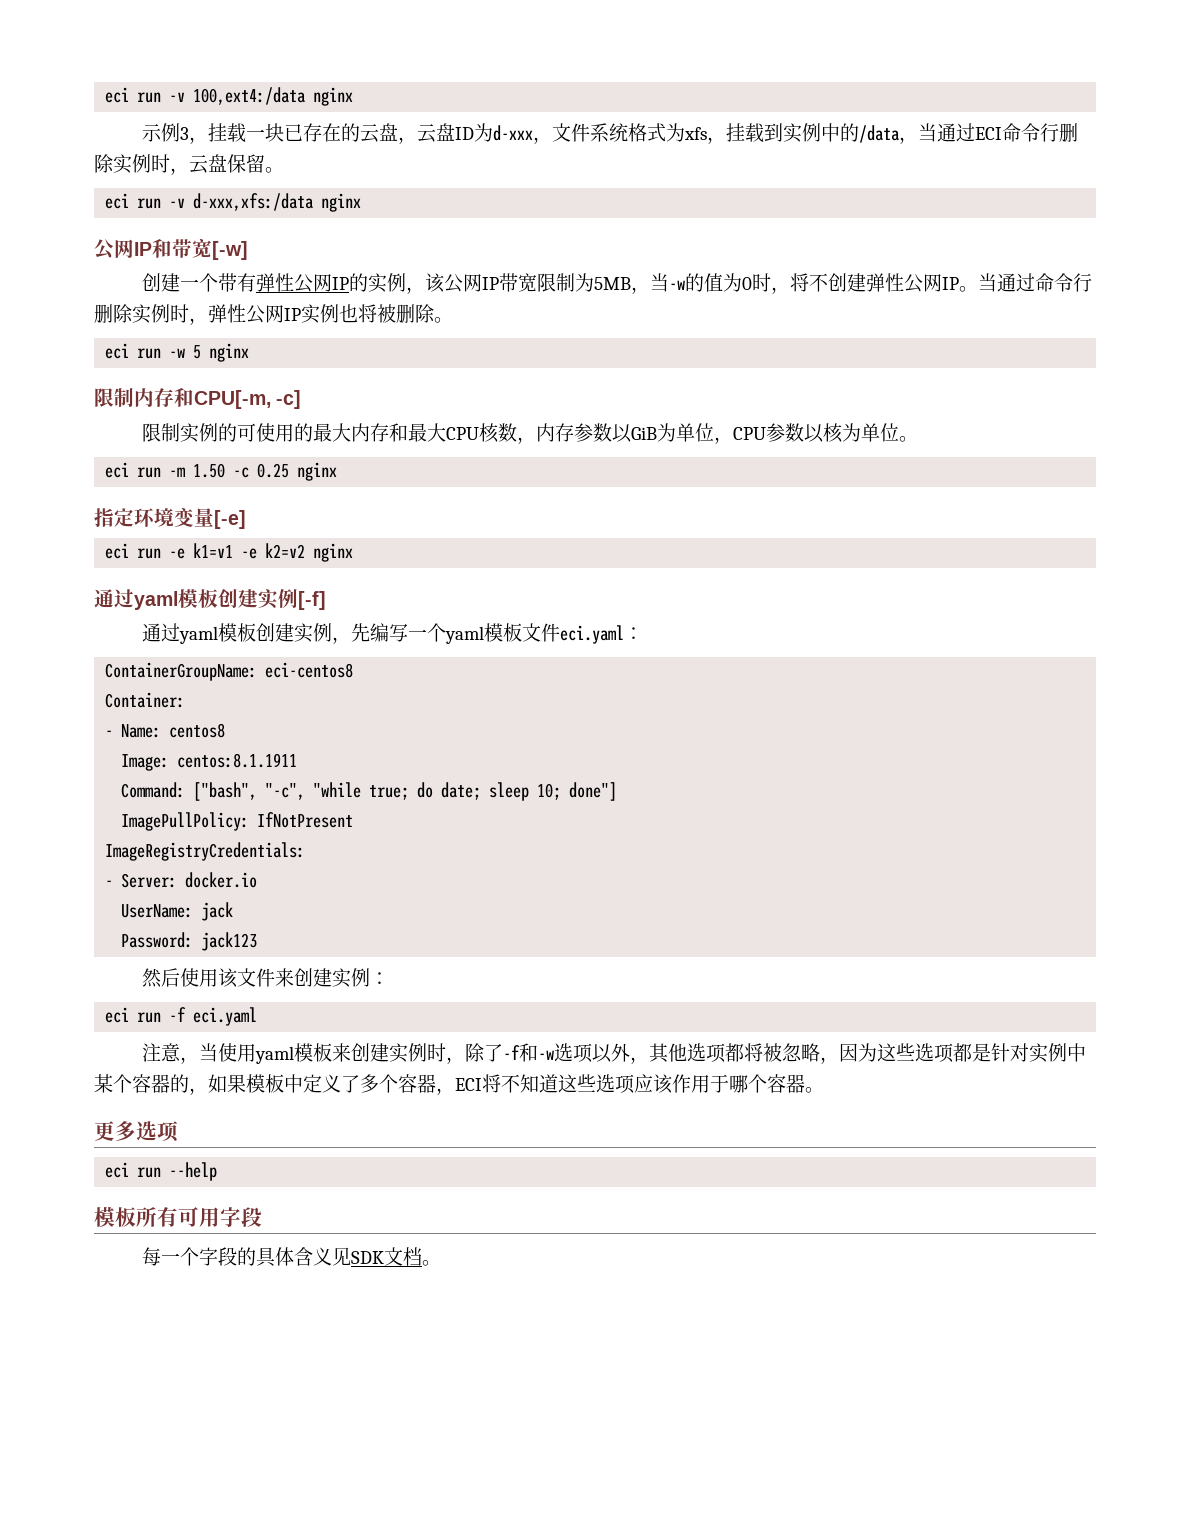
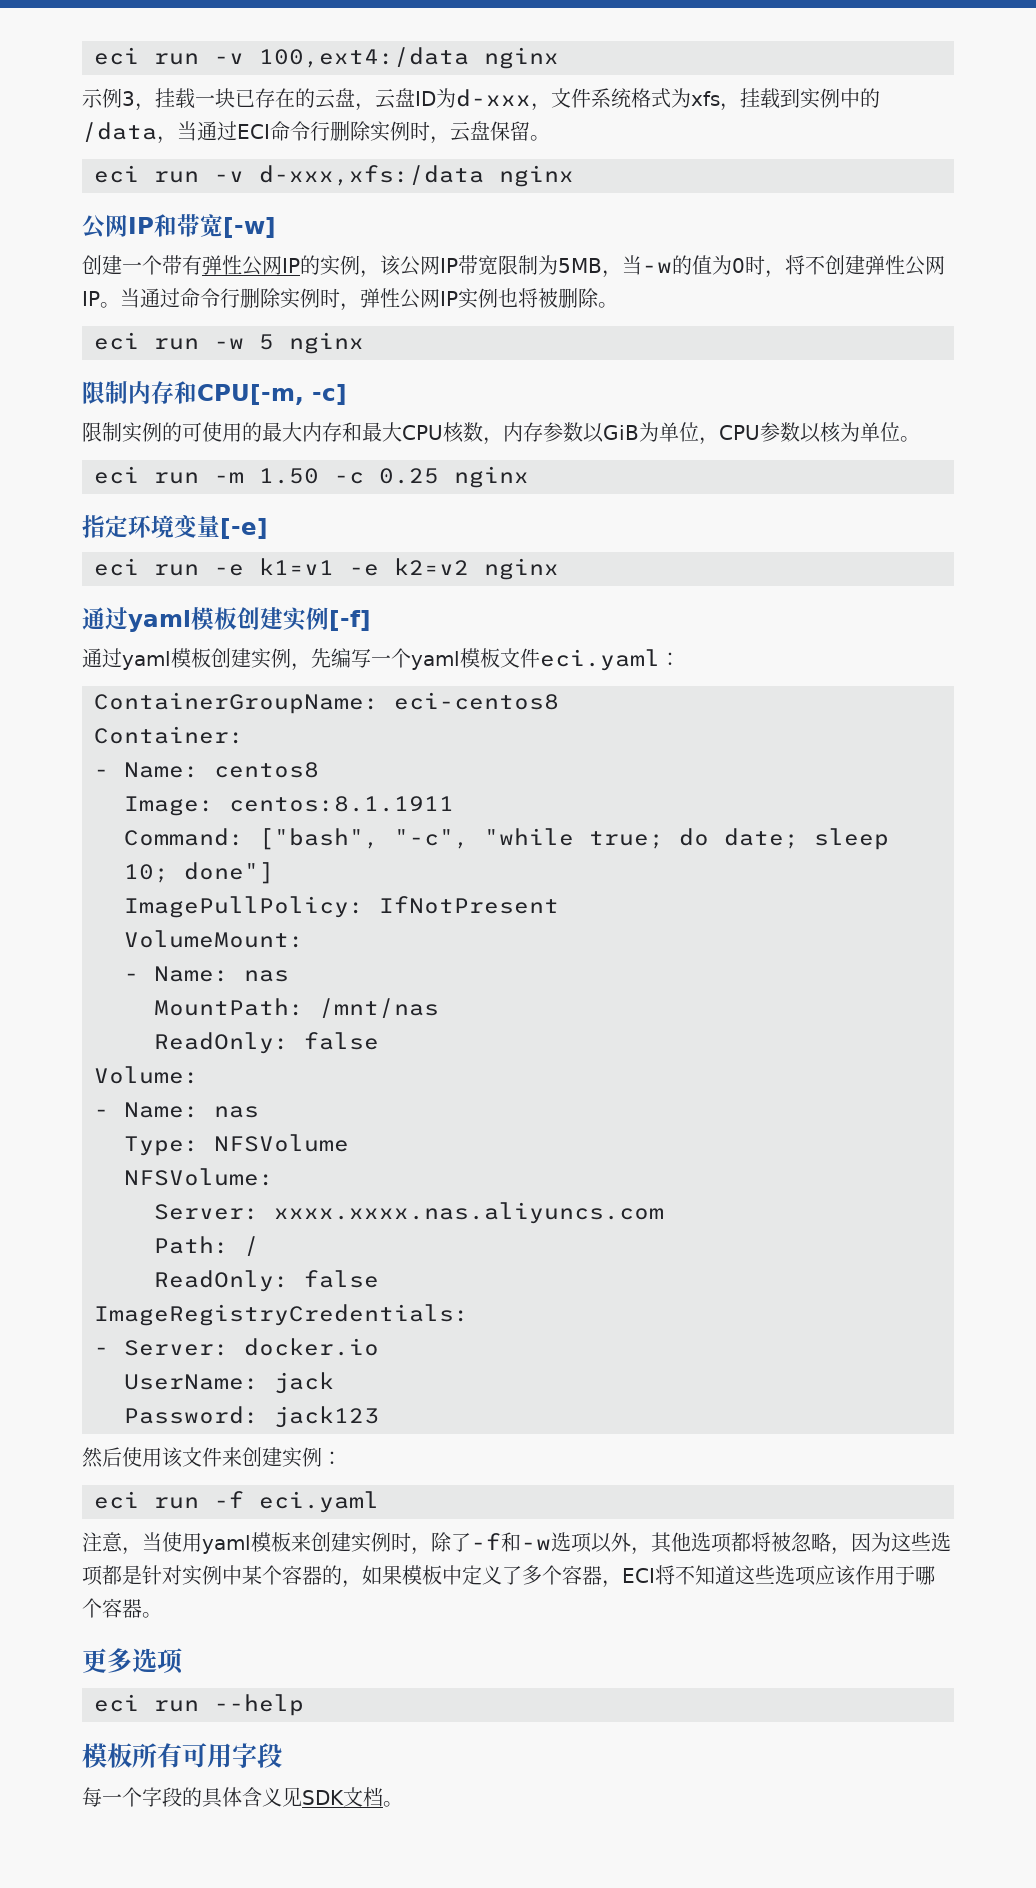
+ VolumeMount:
+ - Name: nas
+ MountPath: /mnt/nas
+ ReadOnly: false
+ Volume:
+ - Name: nas
+ Type: NFSVolume
+ NFSVolume:
+ Server: xxxx.xxxx.nas.aliyuncs.com
+ Path: /
+ ReadOnly: false

